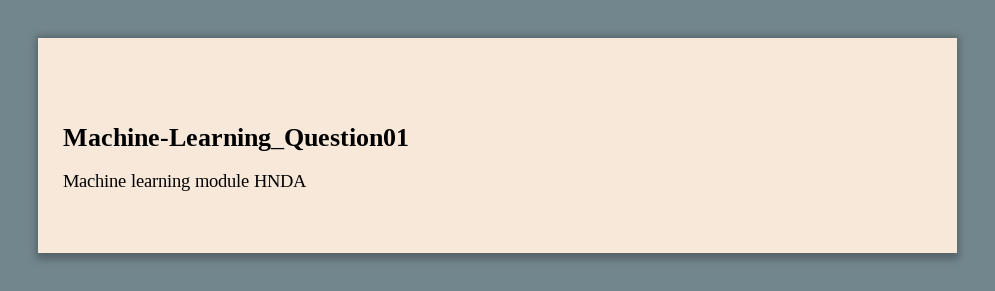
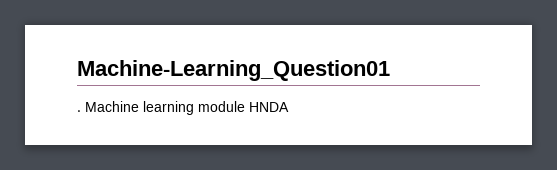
+ .

